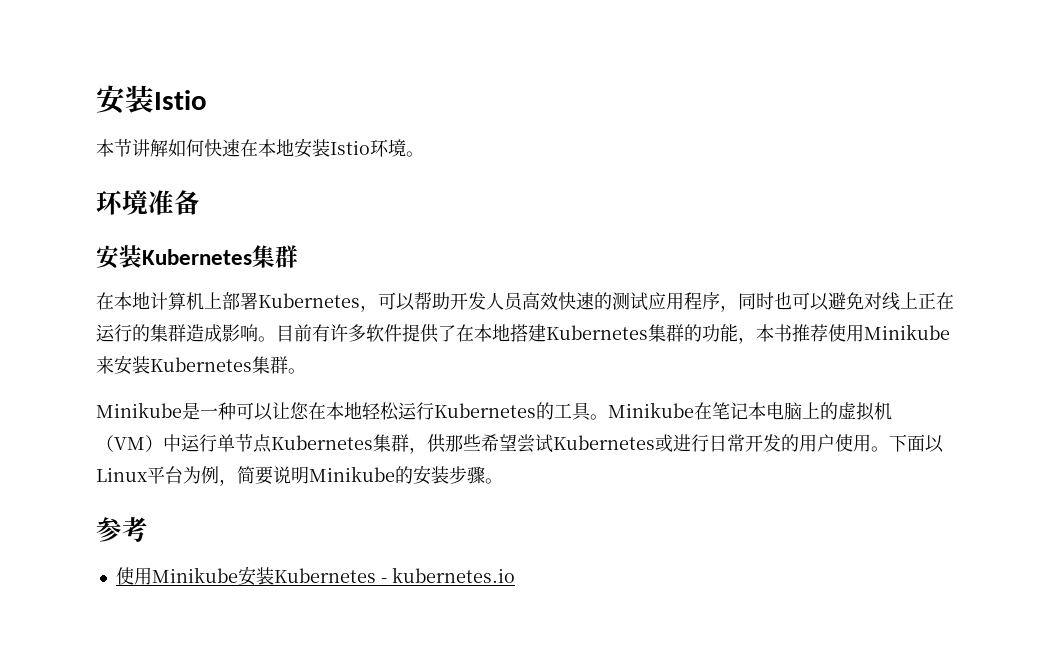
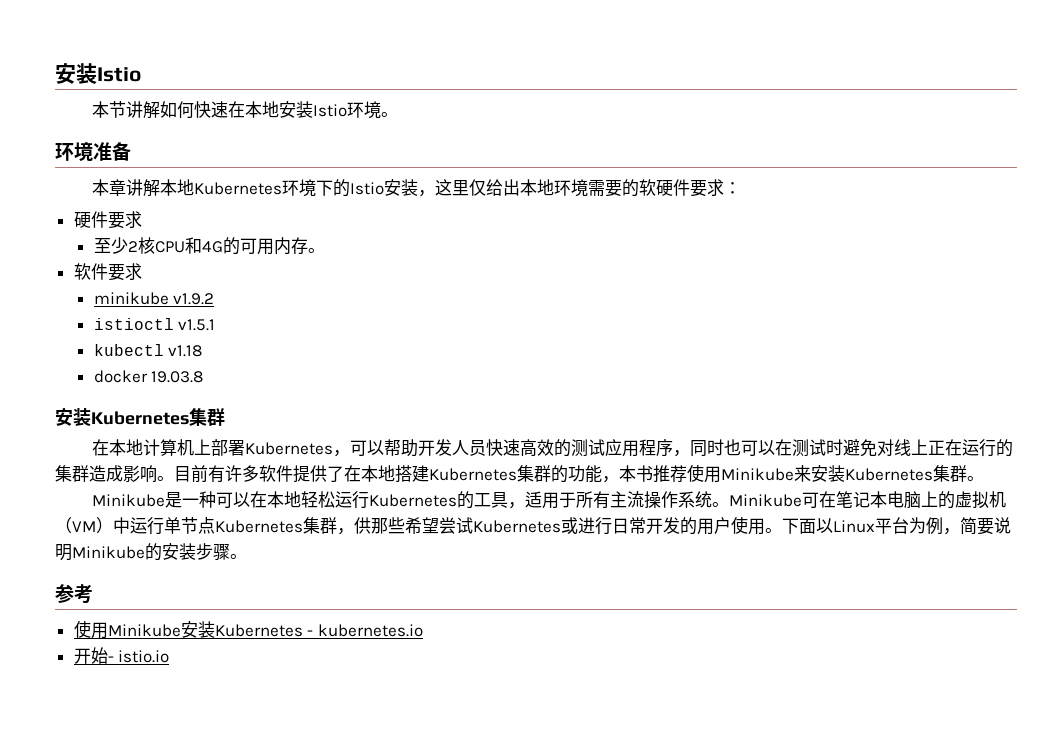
+ 本章讲解本地Kubernetes环境下的Istio安装，这里仅给出本地环境需要的软硬件要求：
+ 硬件要求
+ 至少2核CPU和4G的可用内存。
+ 软件要求
+ minikube v1.9.2
+ istioctl v1.5.1
+ kubectl v1.18
+ docker 19.03.8
- 在本地计算机上部署Kubernetes，可以帮助开发人员高效快速的测试应用程序，同时也可以避免对线上正在运行的集群造成影响。
+ 在本地计算机上部署Kubernetes，可以帮助开发人员快速高效的测试应用程序，同时也可以在测试时避免对线上正在运行的集群造成影响。
- Minikube是一种可以让您在本地轻松运行Kubernetes的工具。Minikube在笔记本电脑上的虚拟机（VM）中运行单节点Kubernetes集群，供那些希望尝试Kubernetes或进行日常开发的用户使用。
+ Minikube是一种可以在本地轻松运行Kubernetes的工具，适用于所有主流操作系统。Minikube可在笔记本电脑上的虚拟机（VM）中运行单节点Kubernetes集群，供那些希望尝试Kubernetes或进行日常开发的用户使用。
+ 开始- istio.io

